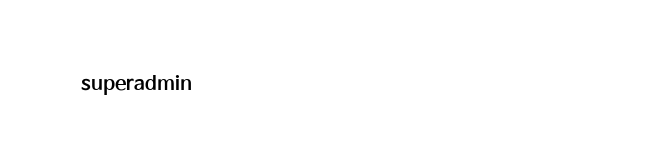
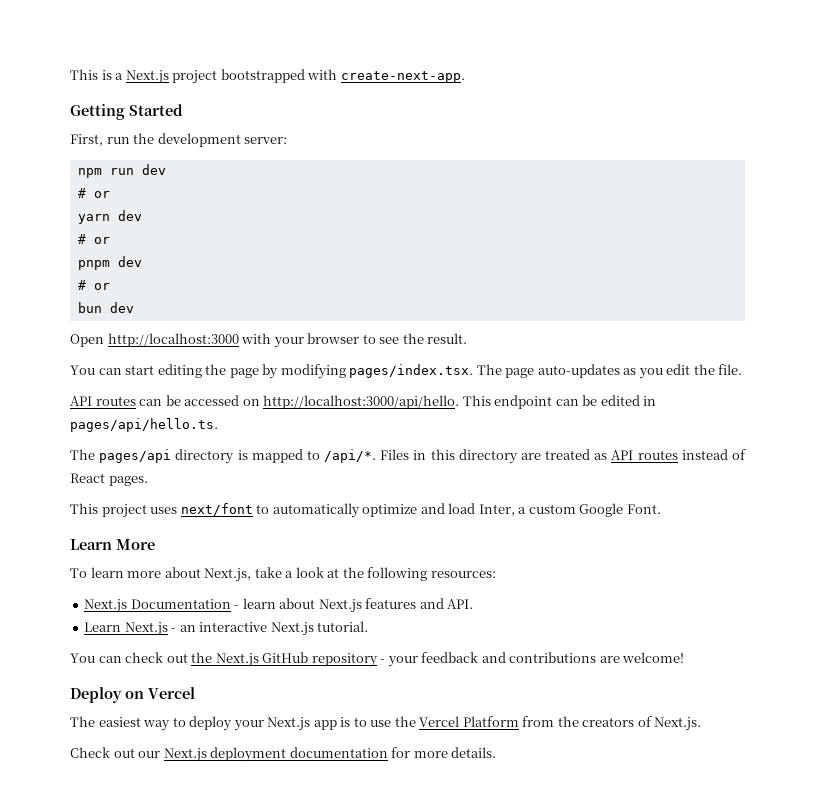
- superadmin
+ This is a Next.js project bootstrapped with create-next-app.
+ Getting Started
+ First, run the development server:
+ npm run dev
+ # or
+ yarn dev
+ # or
+ pnpm dev
+ # or
+ bun dev
+ Open http://localhost:3000 with your browser to see the result.
+ You can start editing the page by modifying pages/index.tsx. The page auto-updates as you edit the file.
+ API routes can be accessed on http://localhost:3000/api/hello. This endpoint can be edited in pages/api/hello.ts.
+ The pages/api directory is mapped to /api/*. Files in this directory are treated as API routes instead of React pages.
+ This project uses next/font to automatically optimize and load Inter, a custom Google Font.
+ Learn More
+ To learn more about Next.js, take a look at the following resources:
+ Next.js Documentation - learn about Next.js features and API.
+ Learn Next.js - an interactive Next.js tutorial.
+ You can check out the Next.js GitHub repository - your feedback and contributions are welcome!
+ Deploy on Vercel
+ The easiest way to deploy your Next.js app is to use the Vercel Platform from the creators of Next.js.
+ Check out our Next.js deployment documentation for more details.

